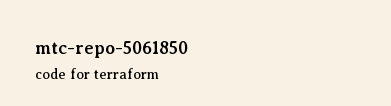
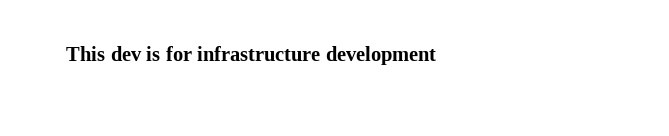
- mtc-repo-5061850
- code for terraform
+ This dev is for infrastructure development

